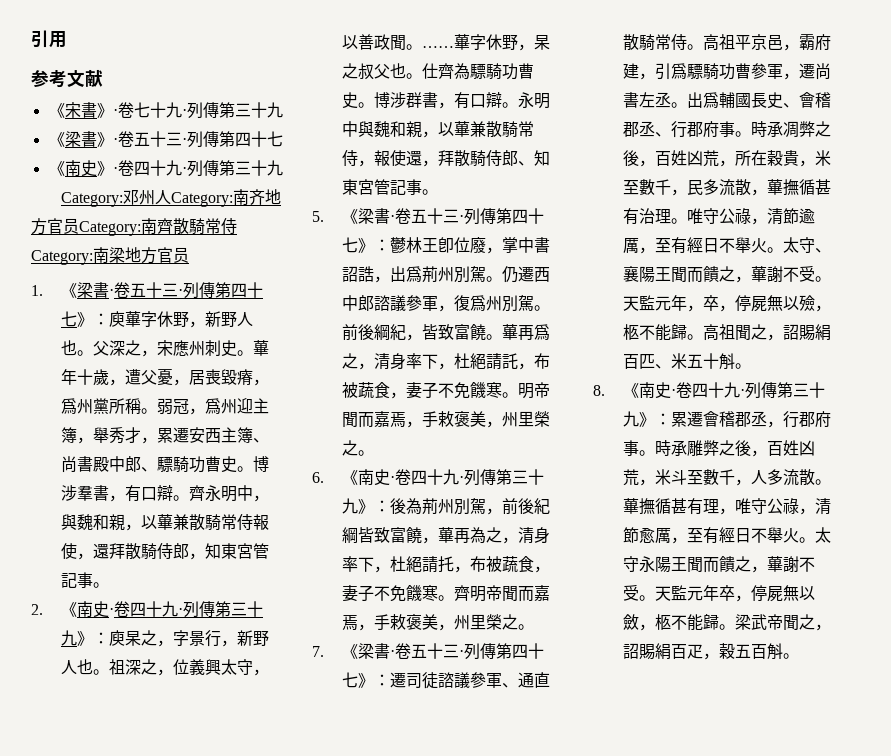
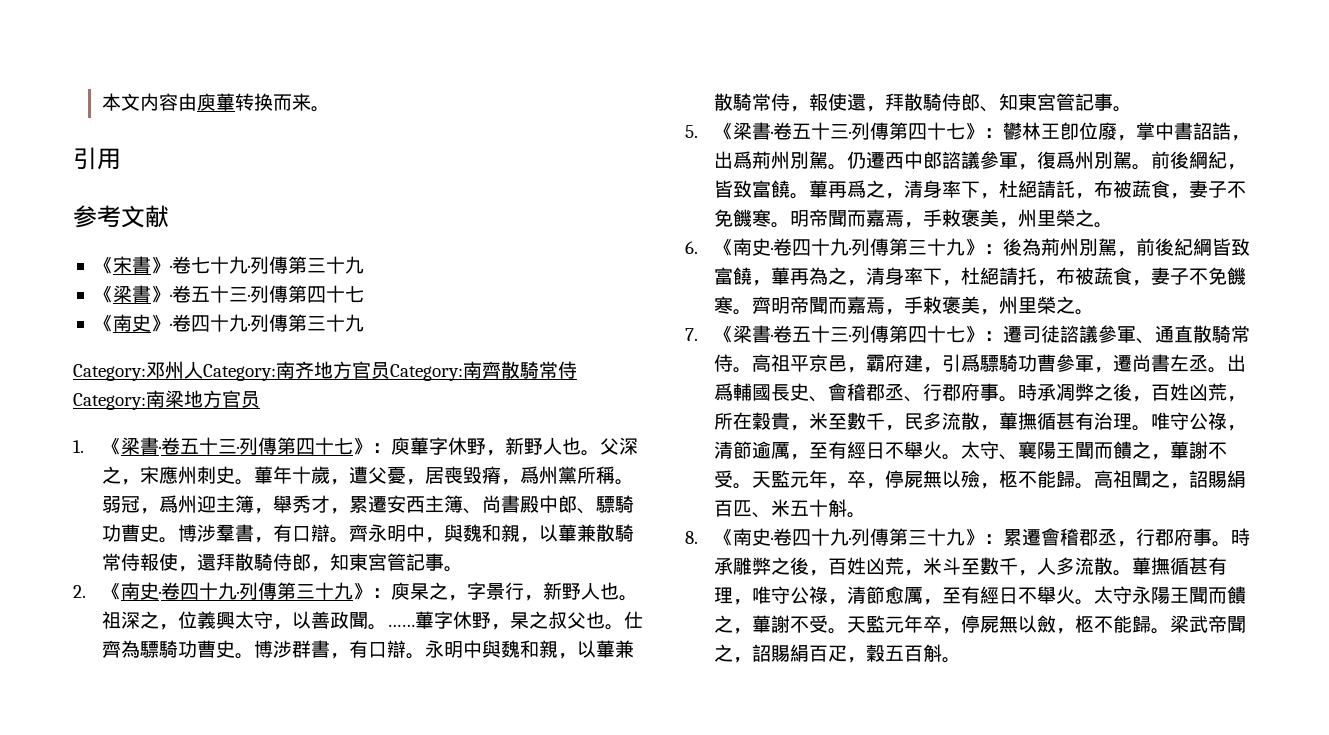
+ 本文内容由庾蓽转换而来。

